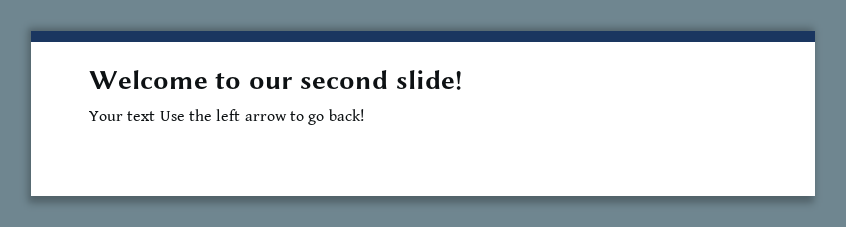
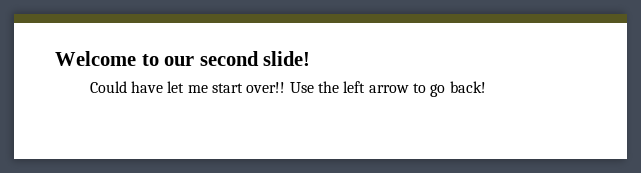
- Your text Use the left arrow to go back!
+ Could have let me start over!! Use the left arrow to go back!

